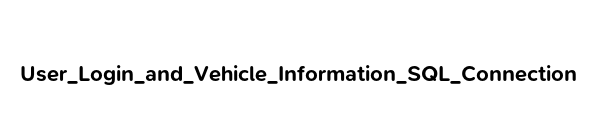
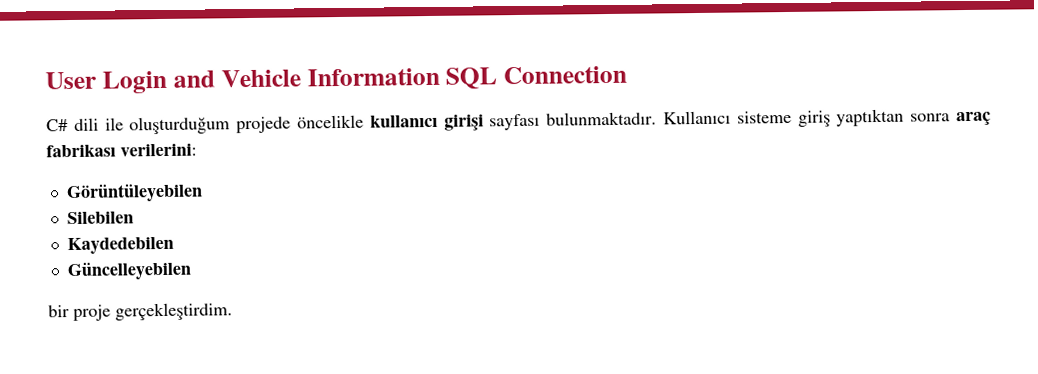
- User_Login_and_Vehicle_Information_SQL_Connection
+ User Login and Vehicle Information SQL Connection
+ C# dili ile oluşturduğum projede öncelikle kullanıcı girişi sayfası bulunmaktadır. Kullanıcı sisteme giriş yaptıktan sonra araç fabrikası verilerini:
+ Görüntüleyebilen
+ Silebilen
+ Kaydedebilen
+ Güncelleyebilen
+ bir proje gerçekleştirdim.

